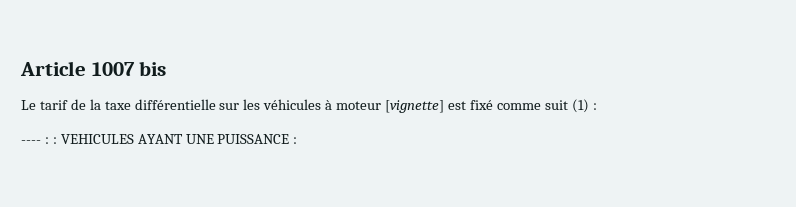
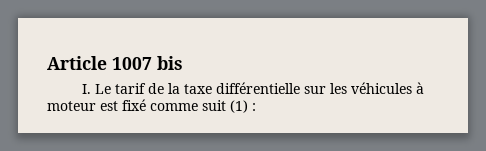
- Le tarif de la taxe différentielle sur les véhicules à moteur [vignette] est fixé comme suit (1) :
+ I. Le tarif de la taxe différentielle sur les véhicules à moteur est fixé comme suit (1) :
- ---- : : VEHICULES AYANT UNE PUISSANCE :

